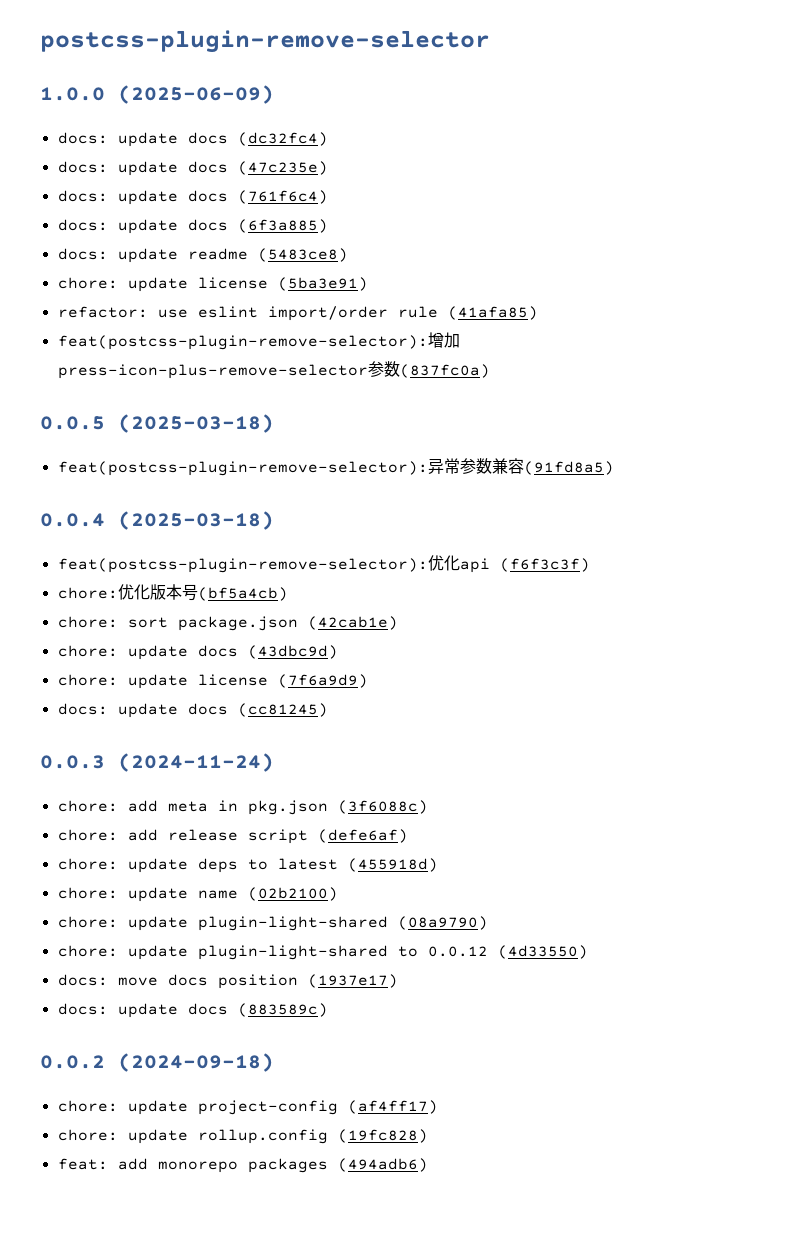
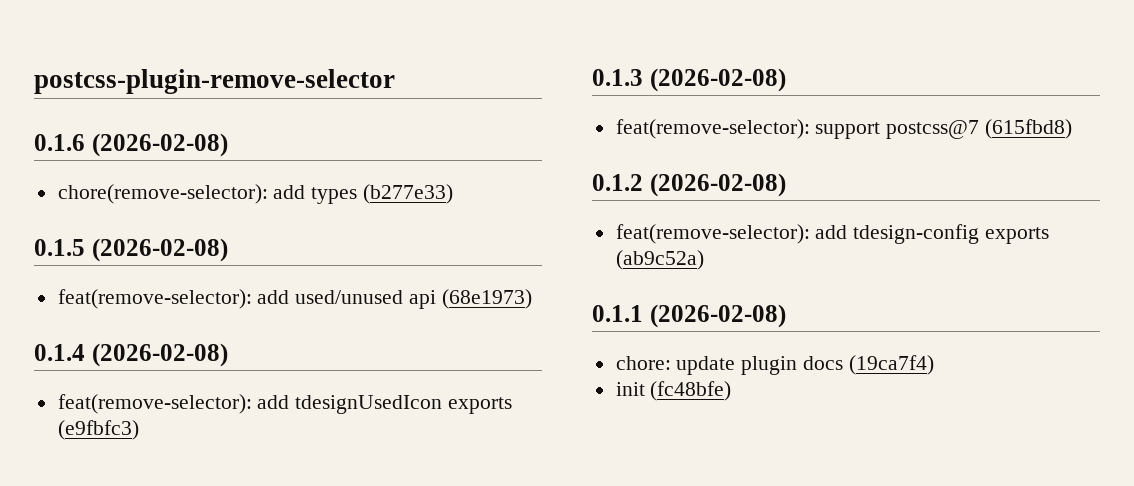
- 1.0.0 (2025-06-09)
- docs: update docs (dc32fc4)
- docs: update docs (47c235e)
- docs: update docs (761f6c4)
- docs: update docs (6f3a885)
- docs: update readme (5483ce8)
- chore: update license (5ba3e91)
- refactor: use eslint import/order rule (41afa85)
- feat(postcss-plugin-remove-selector):增加press-icon-plus-remove-selector参数(837fc0a)
- 0.0.5 (2025-03-18)
- feat(postcss-plugin-remove-selector):异常参数兼容(91fd8a5)
- 0.0.4 (2025-03-18)
- feat(postcss-plugin-remove-selector):优化api (f6f3c3f)
- chore:优化版本号(bf5a4cb)
- chore: sort package.json (42cab1e)
- chore: update docs (43dbc9d)
- chore: update license (7f6a9d9)
- docs: update docs (cc81245)
- 0.0.3 (2024-11-24)
- chore: add meta in pkg.json (3f6088c)
- chore: add release script (defe6af)
- chore: update deps to latest (455918d)
- chore: update name (02b2100)
- chore: update plugin-light-shared (08a9790)
- chore: update plugin-light-shared to 0.0.12 (4d33550)
- docs: move docs position (1937e17)
- docs: update docs (883589c)
- 0.0.2 (2024-09-18)
- chore: update project-config (af4ff17)
- chore: update rollup.config (19fc828)
- feat: add monorepo packages (494adb6)
+ 0.1.6 (2026-02-08)
+ chore(remove-selector): add types (b277e33)
+ 0.1.5 (2026-02-08)
+ feat(remove-selector): add used/unused api (68e1973)
+ 0.1.4 (2026-02-08)
+ feat(remove-selector): add tdesignUsedIcon exports (e9fbfc3)
+ 0.1.3 (2026-02-08)
+ feat(remove-selector): support postcss@7 (615fbd8)
+ 0.1.2 (2026-02-08)
+ feat(remove-selector): add tdesign-config exports (ab9c52a)
+ 0.1.1 (2026-02-08)
+ chore: update plugin docs (19ca7f4)
+ init (fc48bfe)

